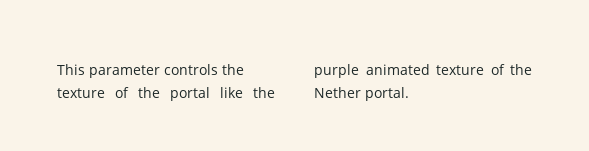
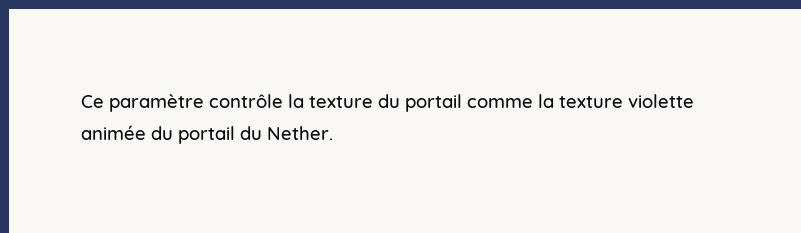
- This parameter controls the texture of the portal like the purple animated texture of the Nether portal.
+ Ce paramètre contrôle la texture du portail comme la texture violette animée du portail du Nether.

